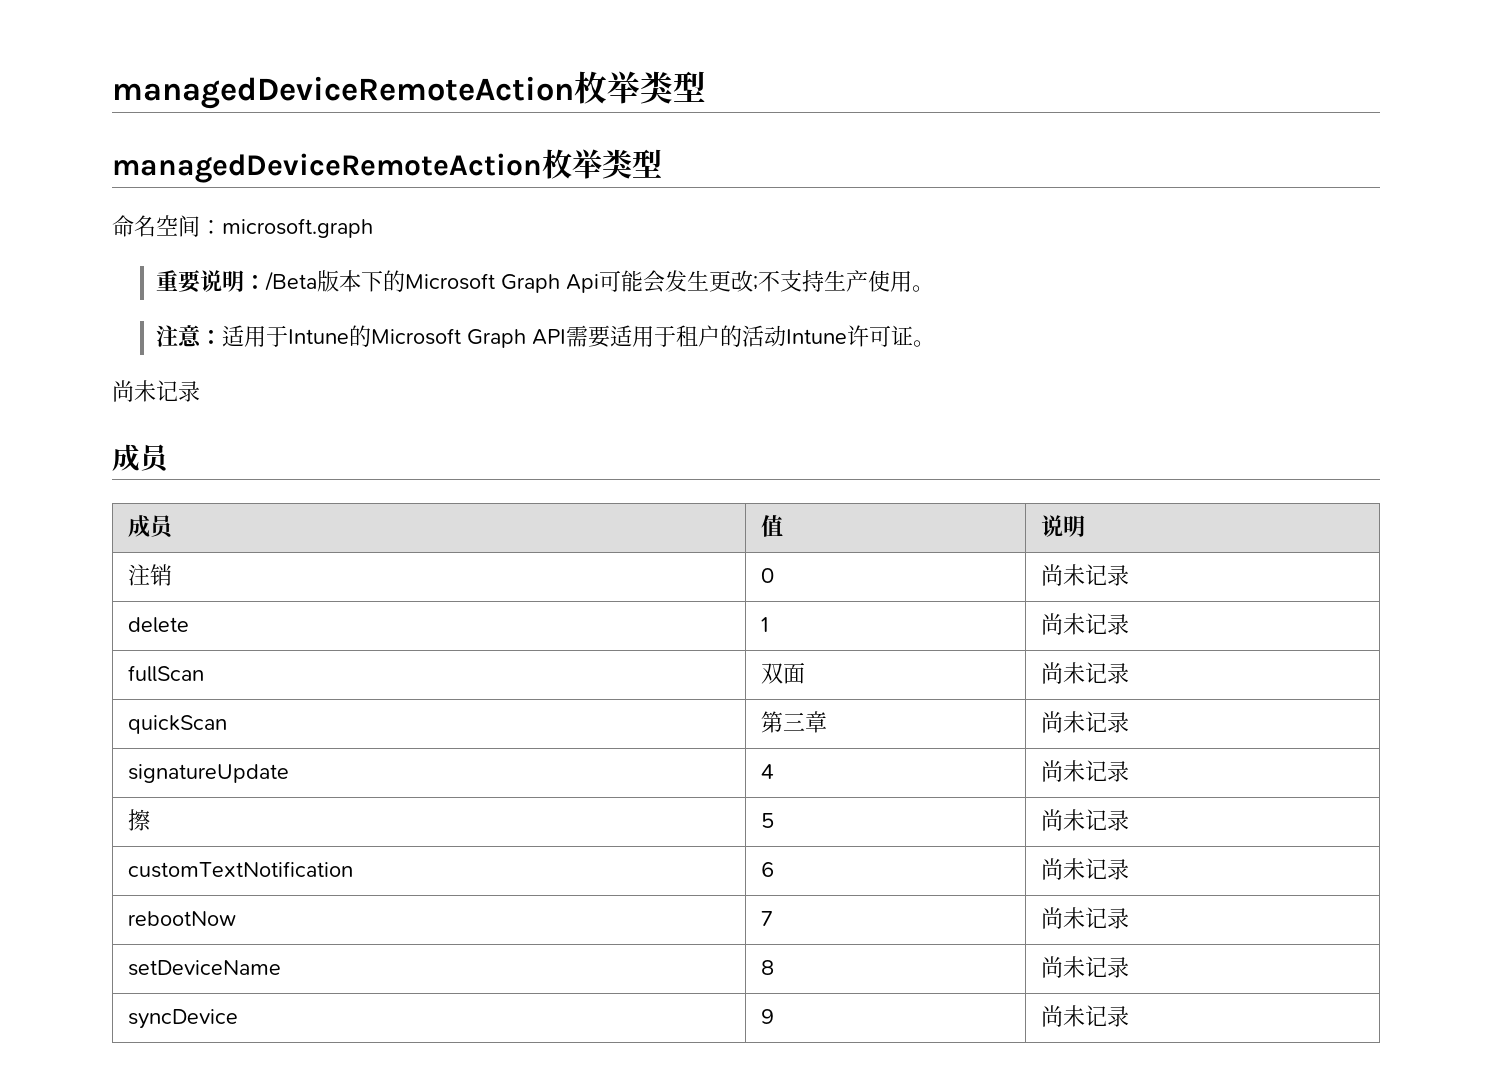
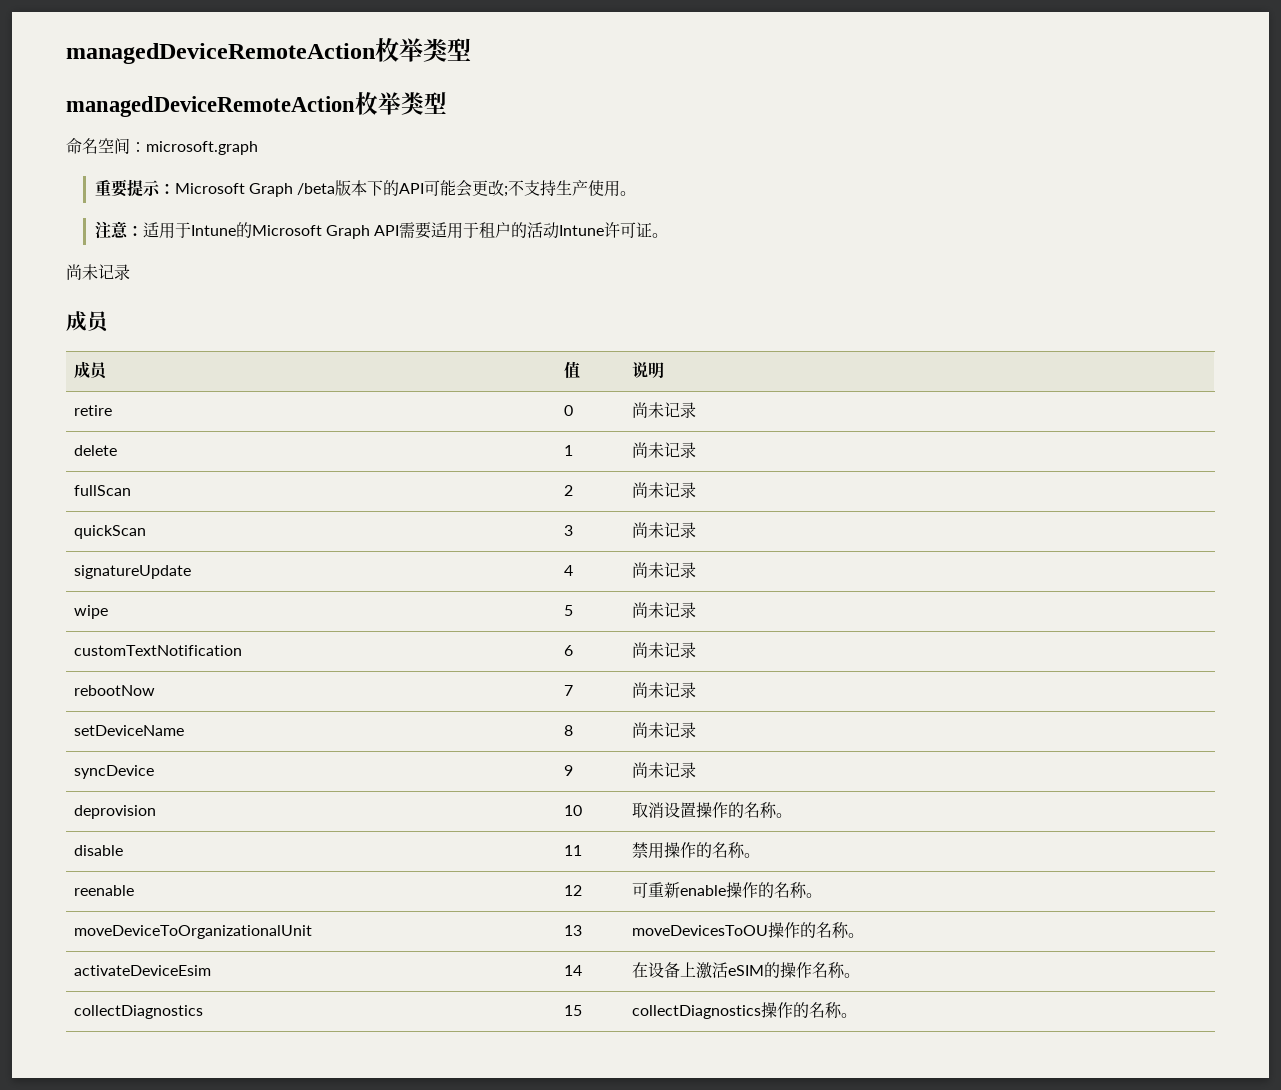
- 重要说明：/Beta版本下的Microsoft Graph Api可能会发生更改;不支持生产使用。
+ 重要提示：Microsoft Graph /beta版本下的API可能会更改;不支持生产使用。
- 注销 | 0 | 尚未记录
+ retire | 0 | 尚未记录
- fullScan | 双面 | 尚未记录
+ fullScan | 2 | 尚未记录
- quickScan | 第三章 | 尚未记录
+ quickScan | 3 | 尚未记录
- 擦 | 5 | 尚未记录
+ wipe | 5 | 尚未记录
+ deprovision | 10 | 取消设置操作的名称。
+ disable | 11 | 禁用操作的名称。
+ reenable | 12 | 可重新enable操作的名称。
+ moveDeviceToOrganizationalUnit | 13 | moveDevicesToOU操作的名称。
+ activateDeviceEsim | 14 | 在设备上激活eSIM的操作名称。
+ collectDiagnostics | 15 | collectDiagnostics操作的名称。

